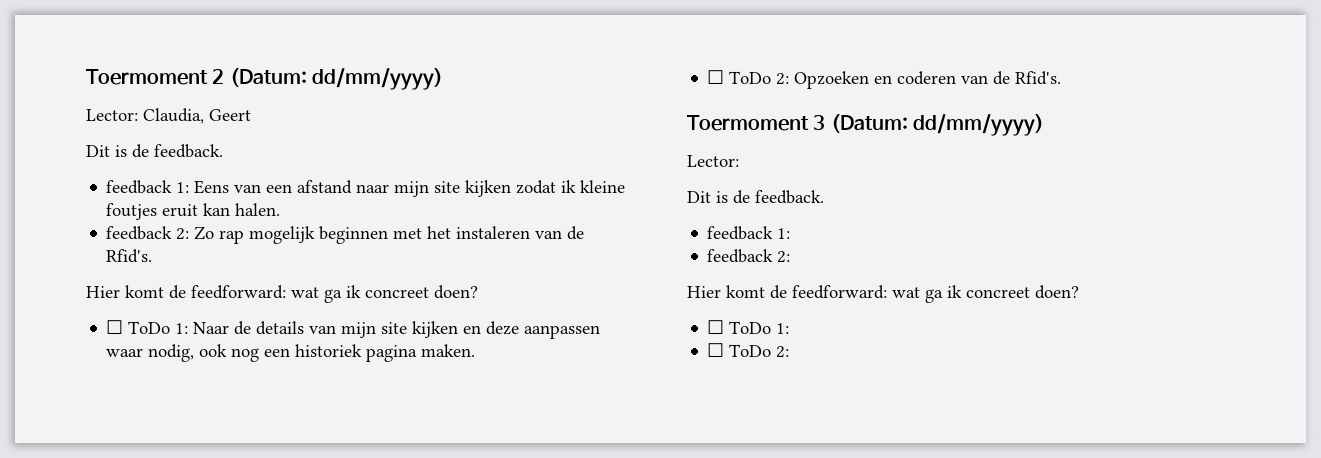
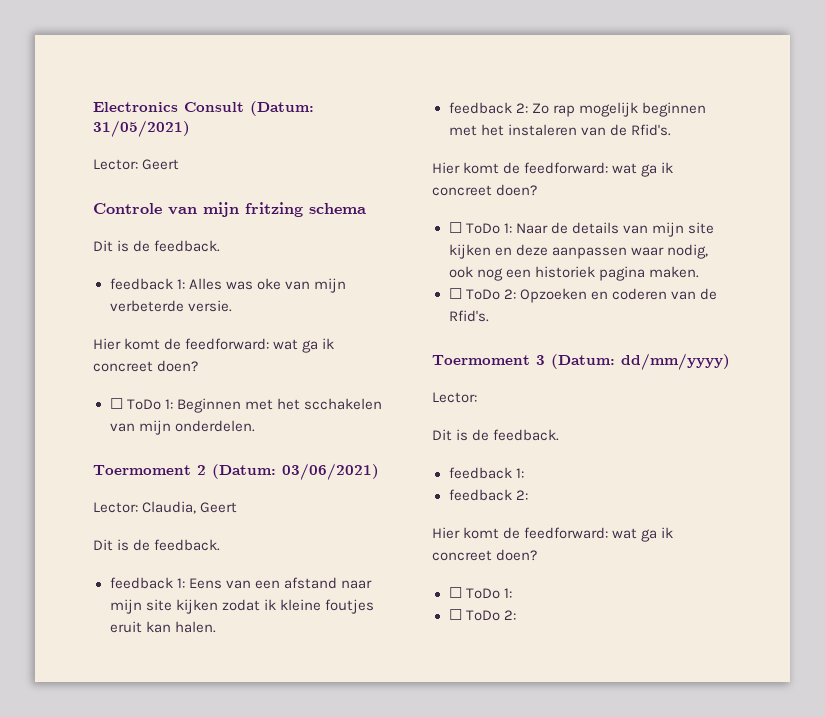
+ Electronics Consult (Datum: 31/05/2021)
+ Lector: Geert
+ Controle van mijn fritzing schema
+ Dit is de feedback.
+ feedback 1: Alles was oke van mijn verbeterde versie.
+ Hier komt de feedforward: wat ga ik concreet doen?
+ ☐ ToDo 1: Beginnen met het scchakelen van mijn onderdelen.
- Toermoment 2 (Datum: dd/mm/yyyy)
+ Toermoment 2 (Datum: 03/06/2021)

